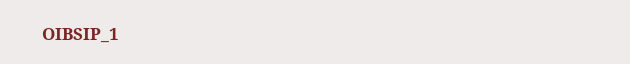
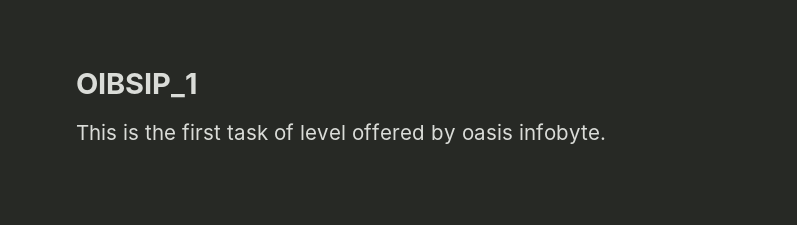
+ This is the first task of level offered by oasis infobyte.

